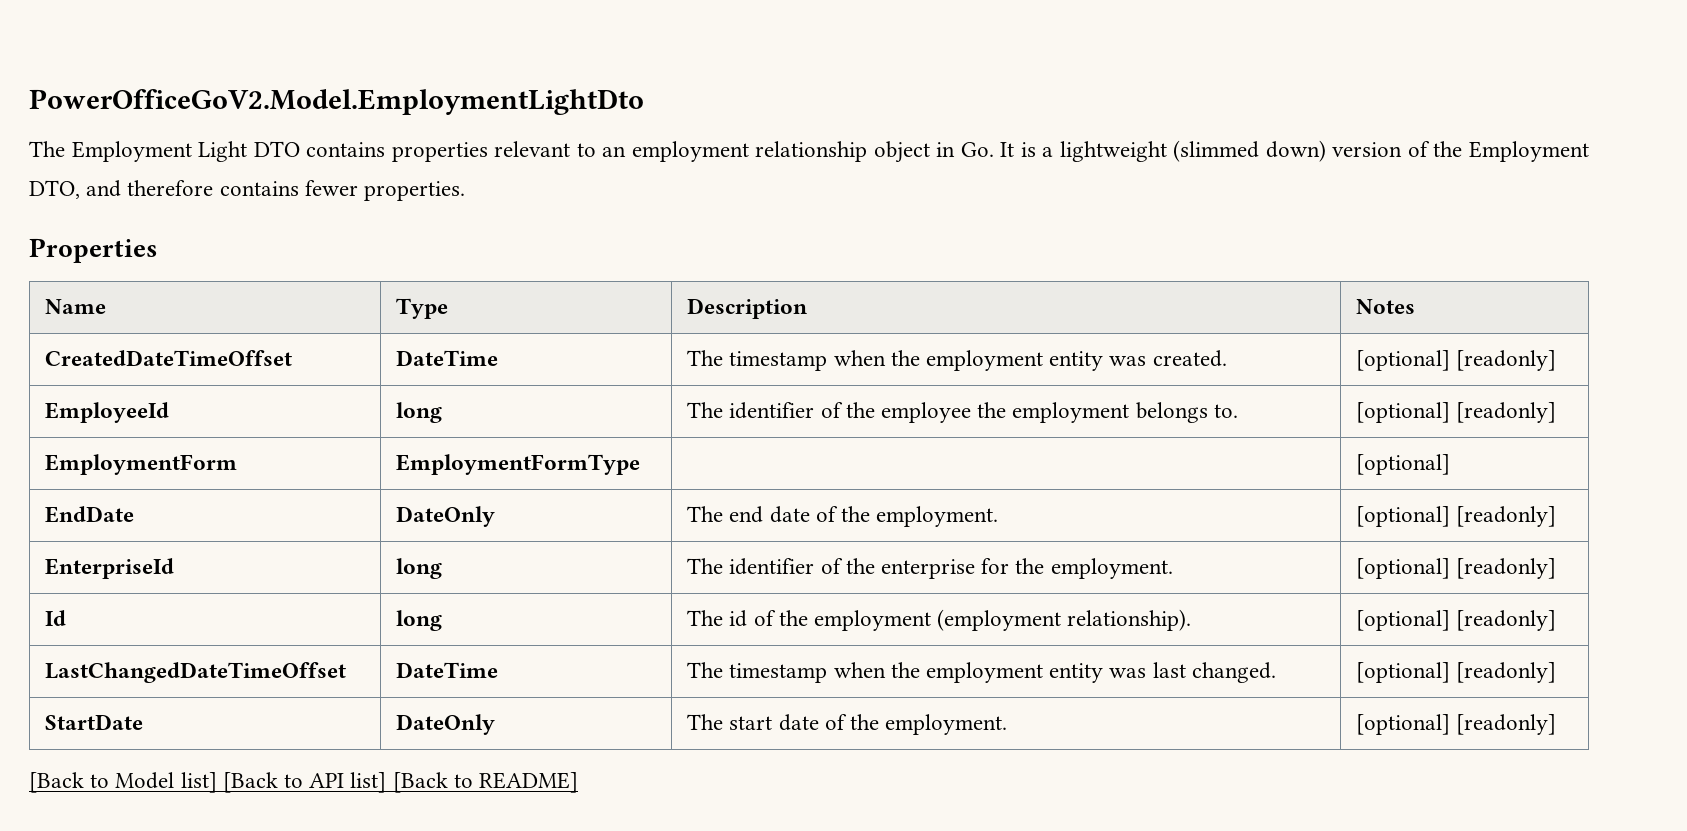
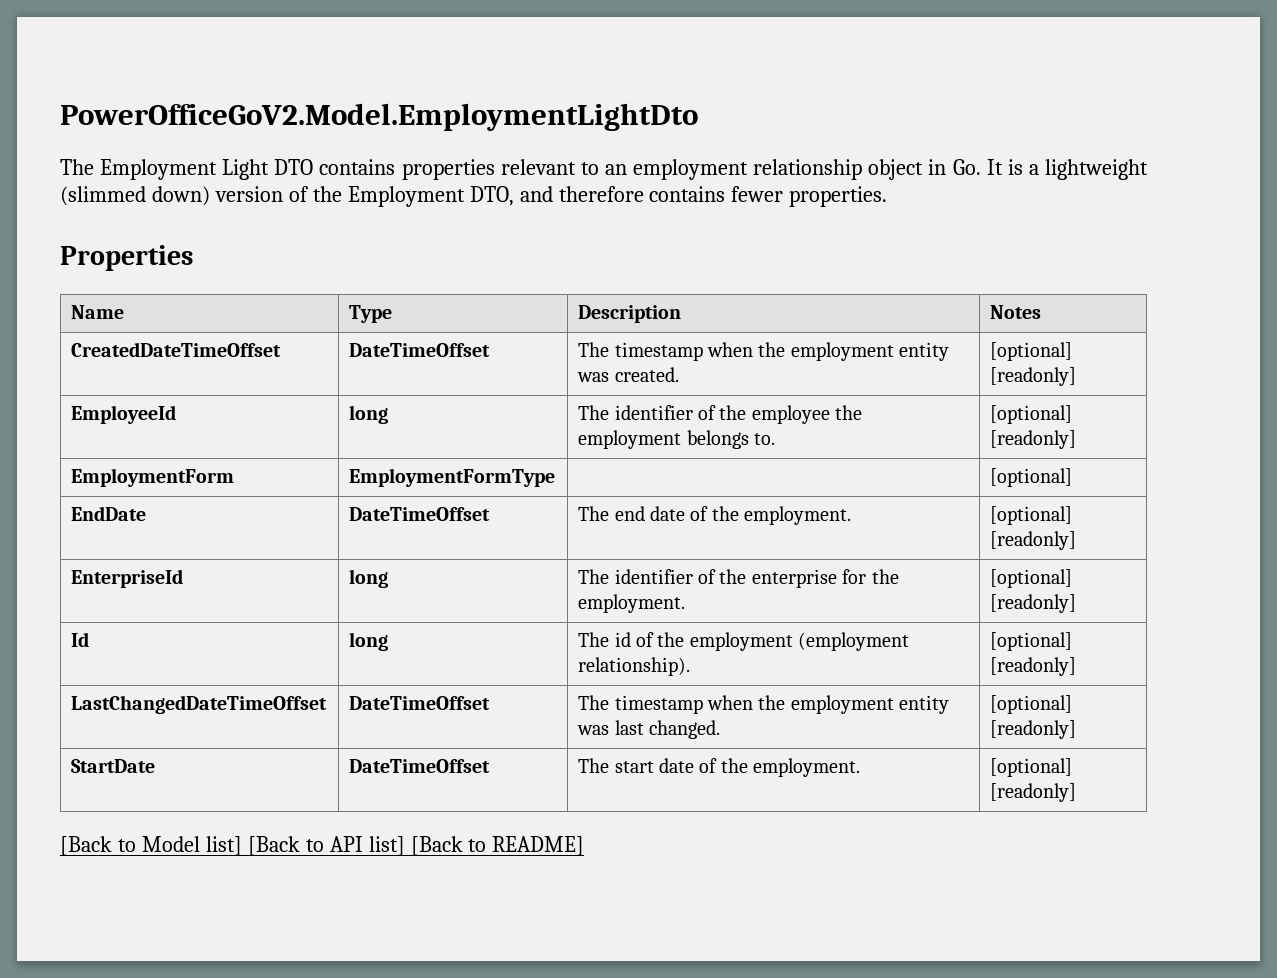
- CreatedDateTimeOffset | DateTime | The timestamp when the employment entity was created. | [optional] [readonly]
+ CreatedDateTimeOffset | DateTimeOffset | The timestamp when the employment entity was created. | [optional] [readonly]
- EndDate | DateOnly | The end date of the employment. | [optional] [readonly]
+ EndDate | DateTimeOffset | The end date of the employment. | [optional] [readonly]
- LastChangedDateTimeOffset | DateTime | The timestamp when the employment entity was last changed. | [optional] [readonly]
+ LastChangedDateTimeOffset | DateTimeOffset | The timestamp when the employment entity was last changed. | [optional] [readonly]
- StartDate | DateOnly | The start date of the employment. | [optional] [readonly]
+ StartDate | DateTimeOffset | The start date of the employment. | [optional] [readonly]

